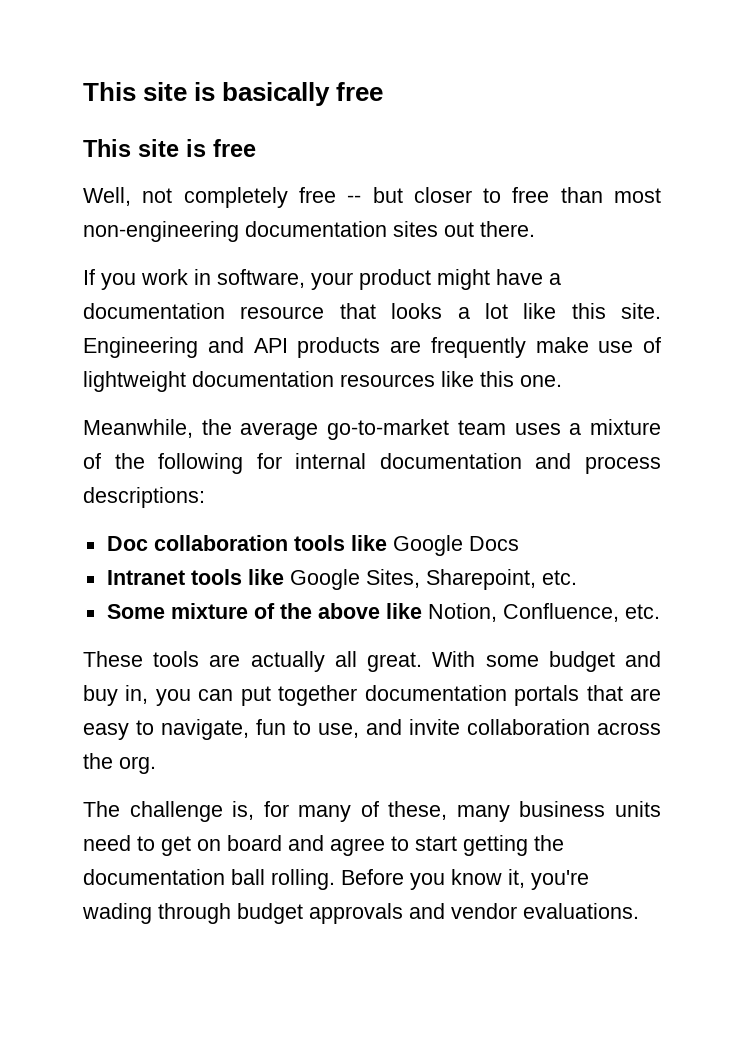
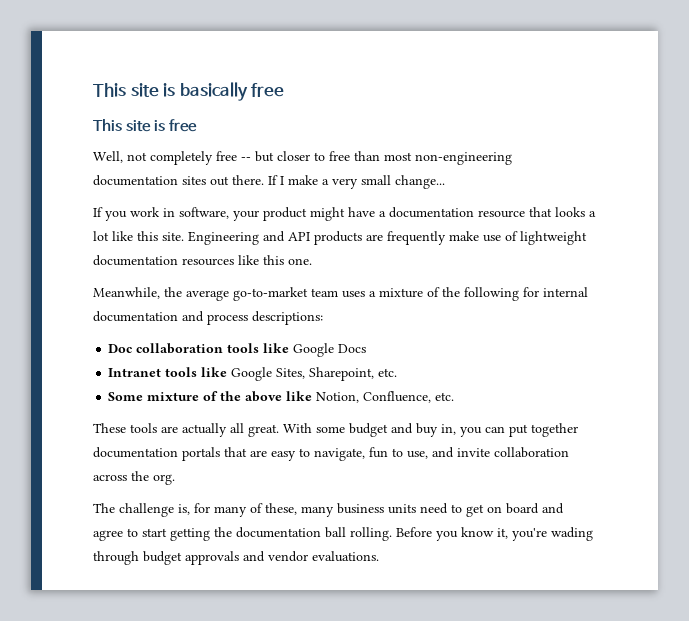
+ If I make a very small change...

